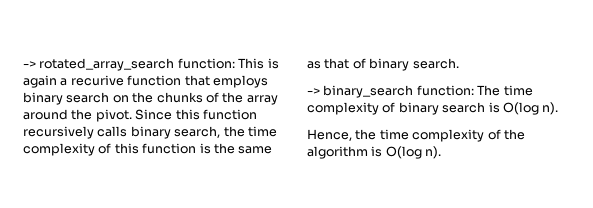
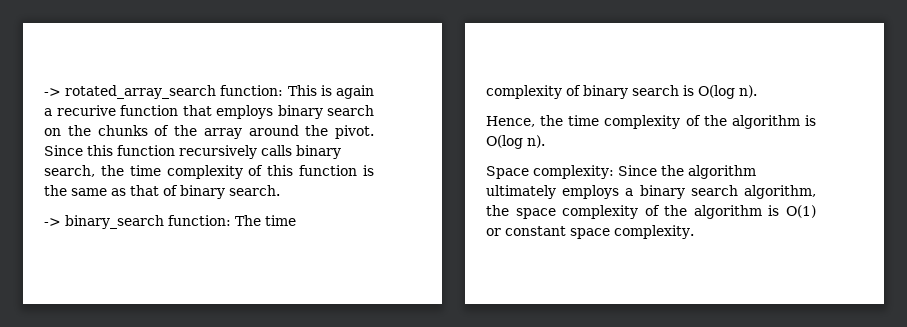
+ Space complexity: Since the algorithm ultimately employs a binary search algorithm, the space complexity of the algorithm is O(1) or constant space complexity.

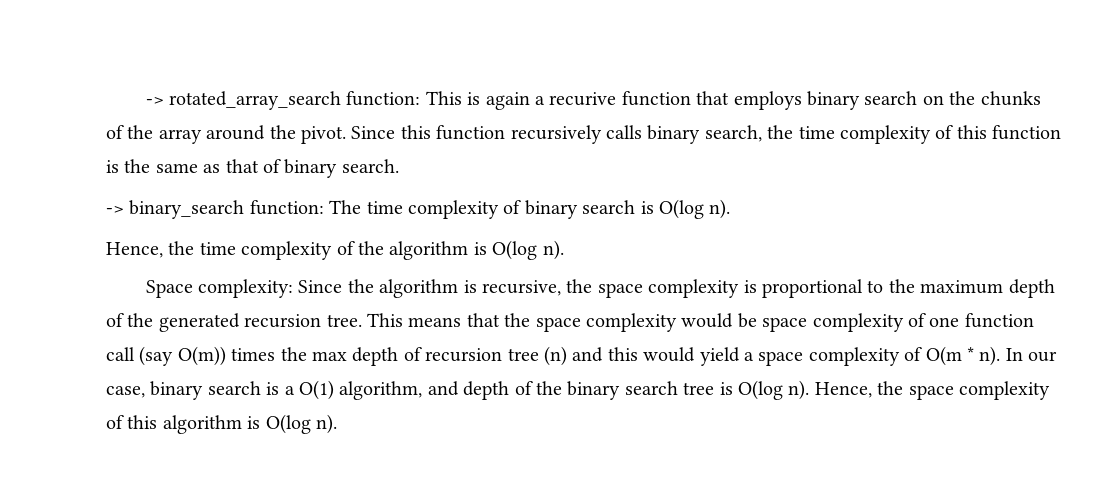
- Space complexity: Since the algorithm ultimately employs a binary search algorithm, the space complexity of the algorithm is O(1) or constant space complexity.
+ Space complexity: Since the algorithm is recursive, the space complexity is proportional to the maximum depth of the generated recursion tree. This means that the space complexity would be space complexity of one function call (say O(m)) times the max depth of recursion tree (n) and this would yield a space complexity of O(m * n). In our case, binary search is a O(1) algorithm, and depth of the binary search tree is O(log n). Hence, the space complexity of this algorithm is O(log n).

